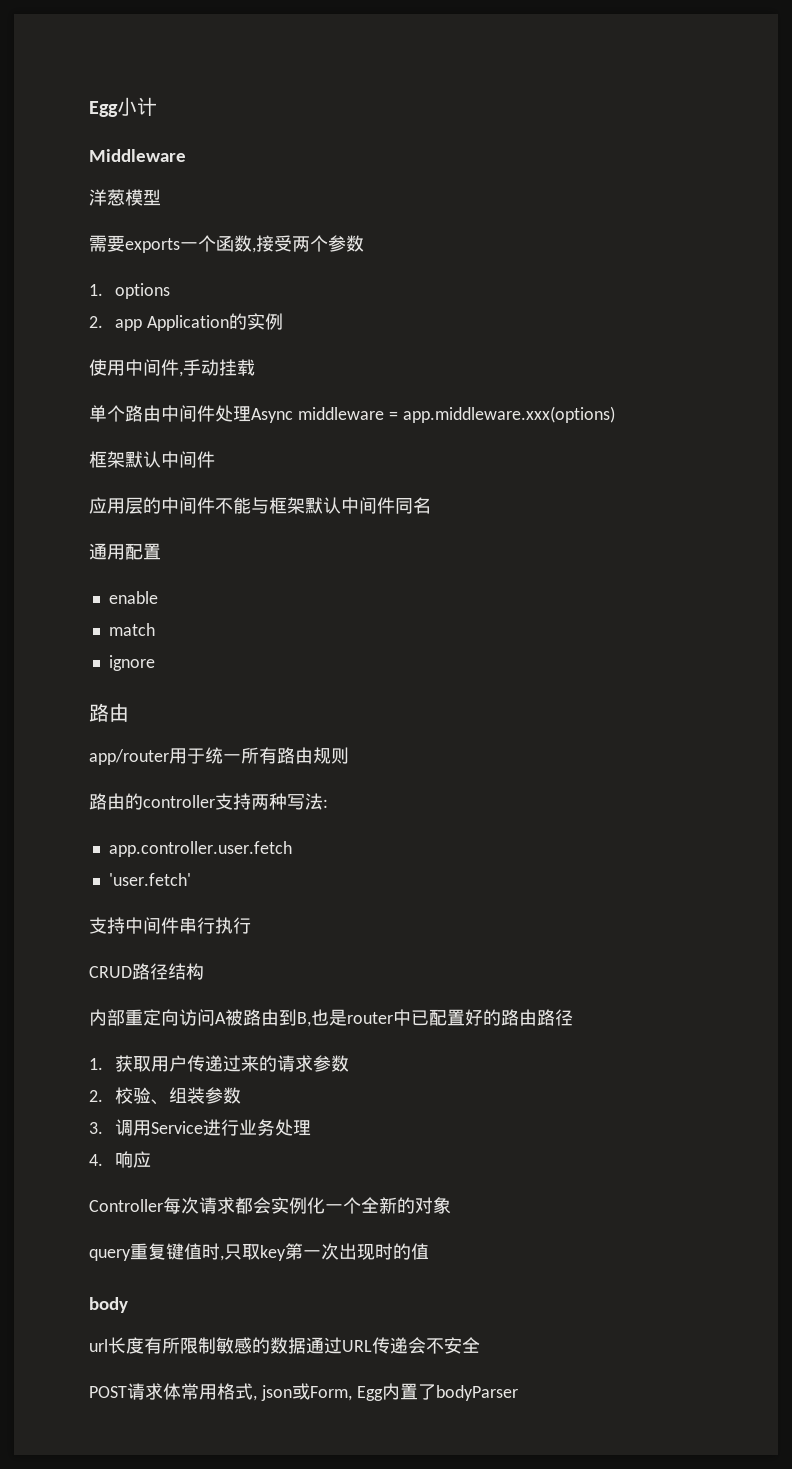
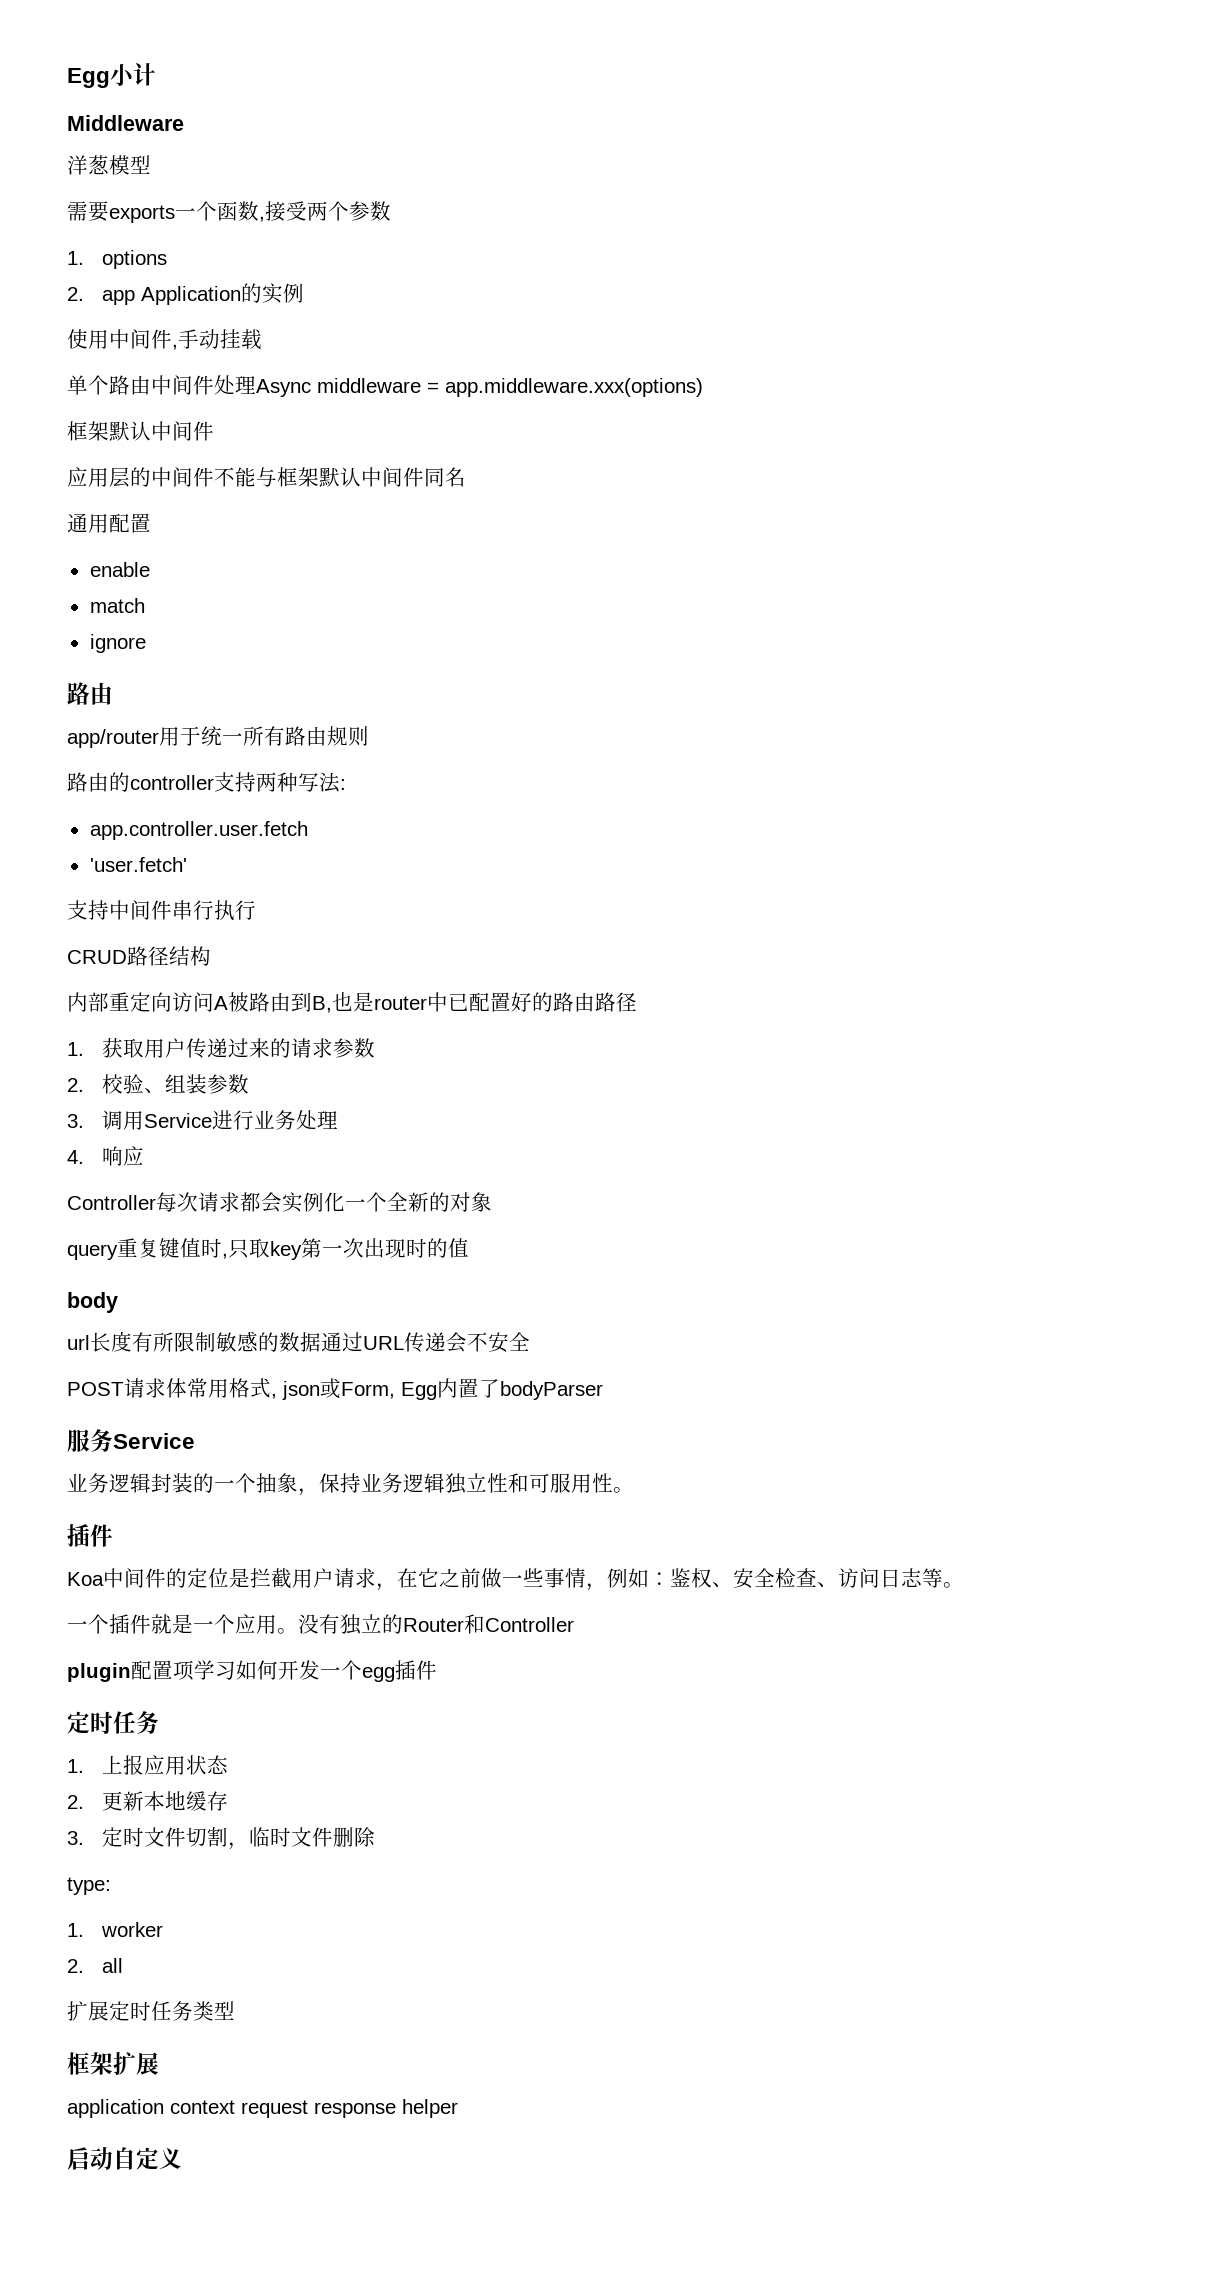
+ 服务Service
+ 业务逻辑封装的一个抽象，保持业务逻辑独立性和可服用性。
+ 插件
+ Koa中间件的定位是拦截用户请求，在它之前做一些事情，例如：鉴权、安全检查、访问日志等。
+ 一个插件就是一个应用。没有独立的Router和Controller
+ plugin配置项学习如何开发一个egg插件
+ 定时任务
+ 1.上报应用状态
+ 2.更新本地缓存
+ 3.定时文件切割，临时文件删除
+ type:
+ 1. worker
+ 2. all
+ 扩展定时任务类型
+ 框架扩展
+ application context request response helper
+ 启动自定义

